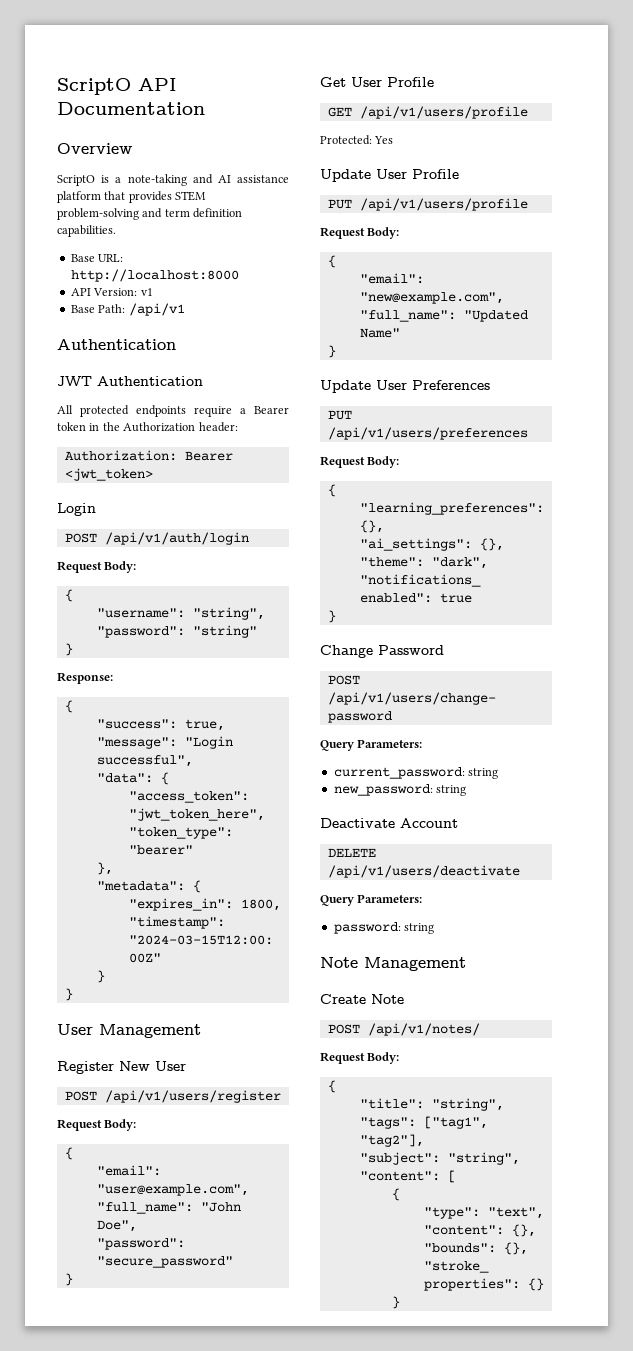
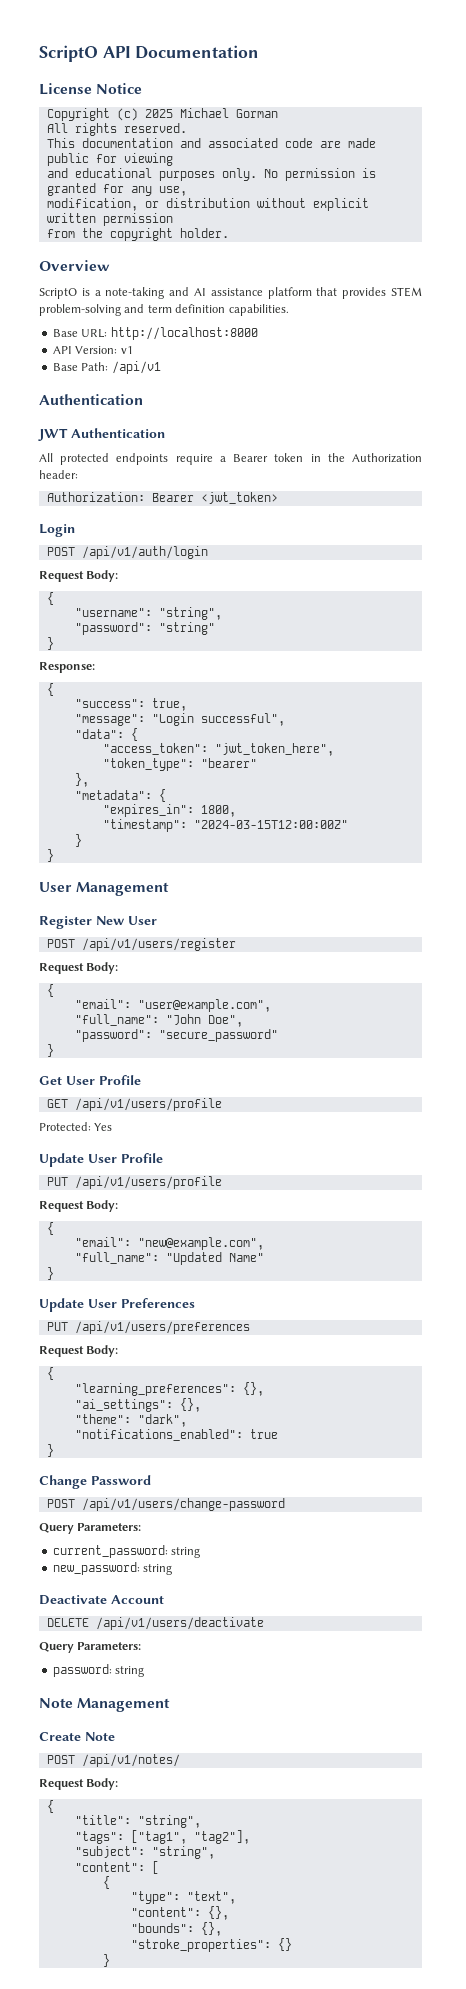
+ License Notice
+ Copyright (c) 2025 Michael Gorman
+ All rights reserved.
+ This documentation and associated code are made public for viewing
+ and educational purposes only. No permission is granted for any use,
+ modification, or distribution without explicit written permission
+ from the copyright holder.

